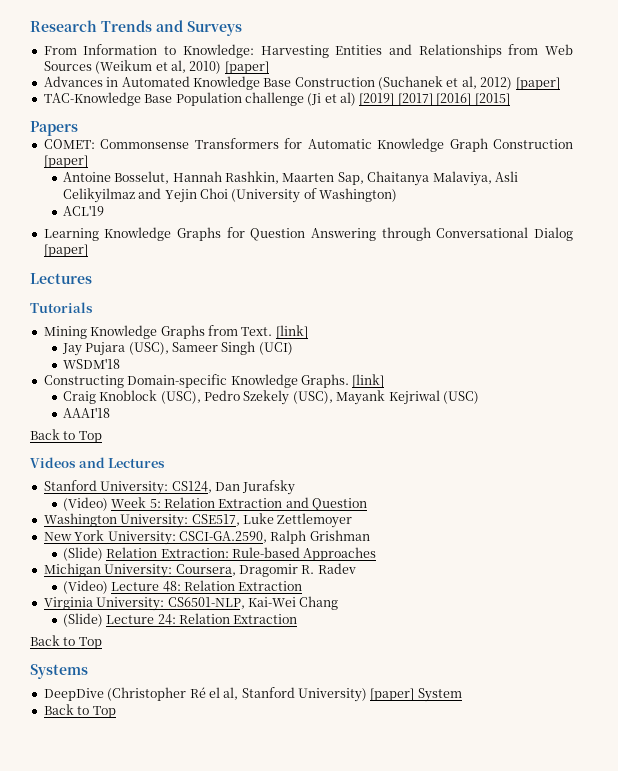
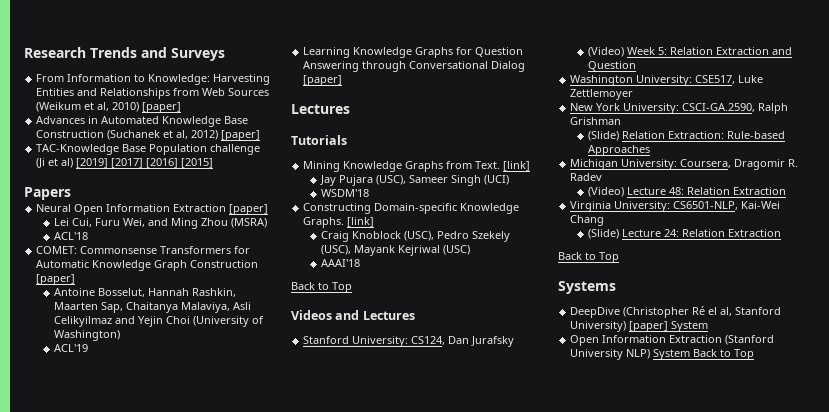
+ Neural Open Information Extraction [paper]
+ Lei Cui, Furu Wei, and Ming Zhou (MSRA)
+ ACL'18
  DeepDive (Christopher Ré el al, Stanford University) [paper] System
- Back to Top
+ Open Information Extraction (Stanford University NLP) System Back to Top

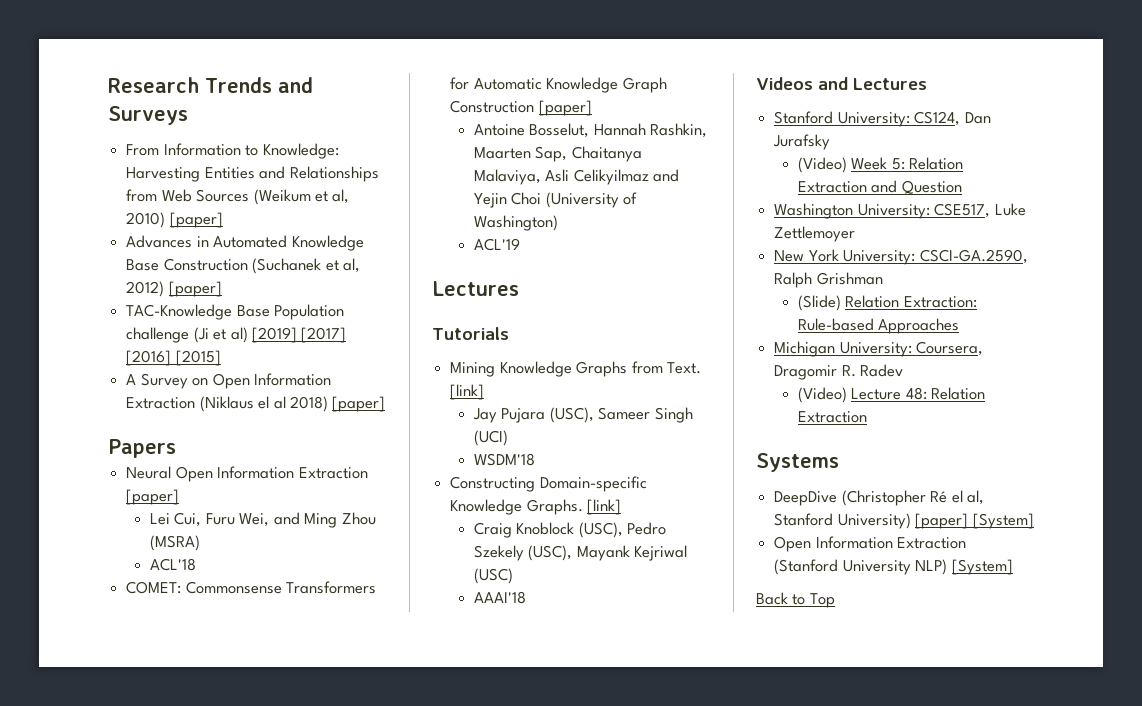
+ A Survey on Open Information Extraction (Niklaus el al 2018) [paper]
- Learning Knowledge Graphs for Question Answering through Conversational Dialog [paper]
  AAAI'18
- Back to Top
- Virginia University: CS6501-NLP, Kai-Wei Chang
- (Slide) Lecture 24: Relation Extraction
- Back to Top
- DeepDive (Christopher Ré el al, Stanford University) [paper] System
+ DeepDive (Christopher Ré el al, Stanford University) [paper] [System]
- Open Information Extraction (Stanford University NLP) System Back to Top
+ Open Information Extraction (Stanford University NLP) [System]
+ Back to Top

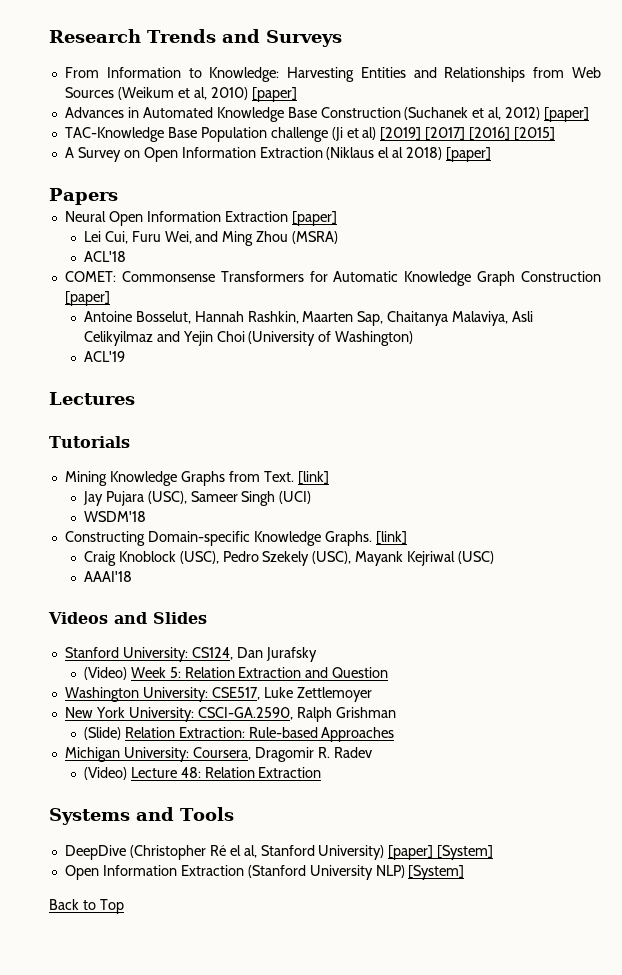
- Videos and Lectures
+ Videos and Slides
- Systems
+ Systems and Tools

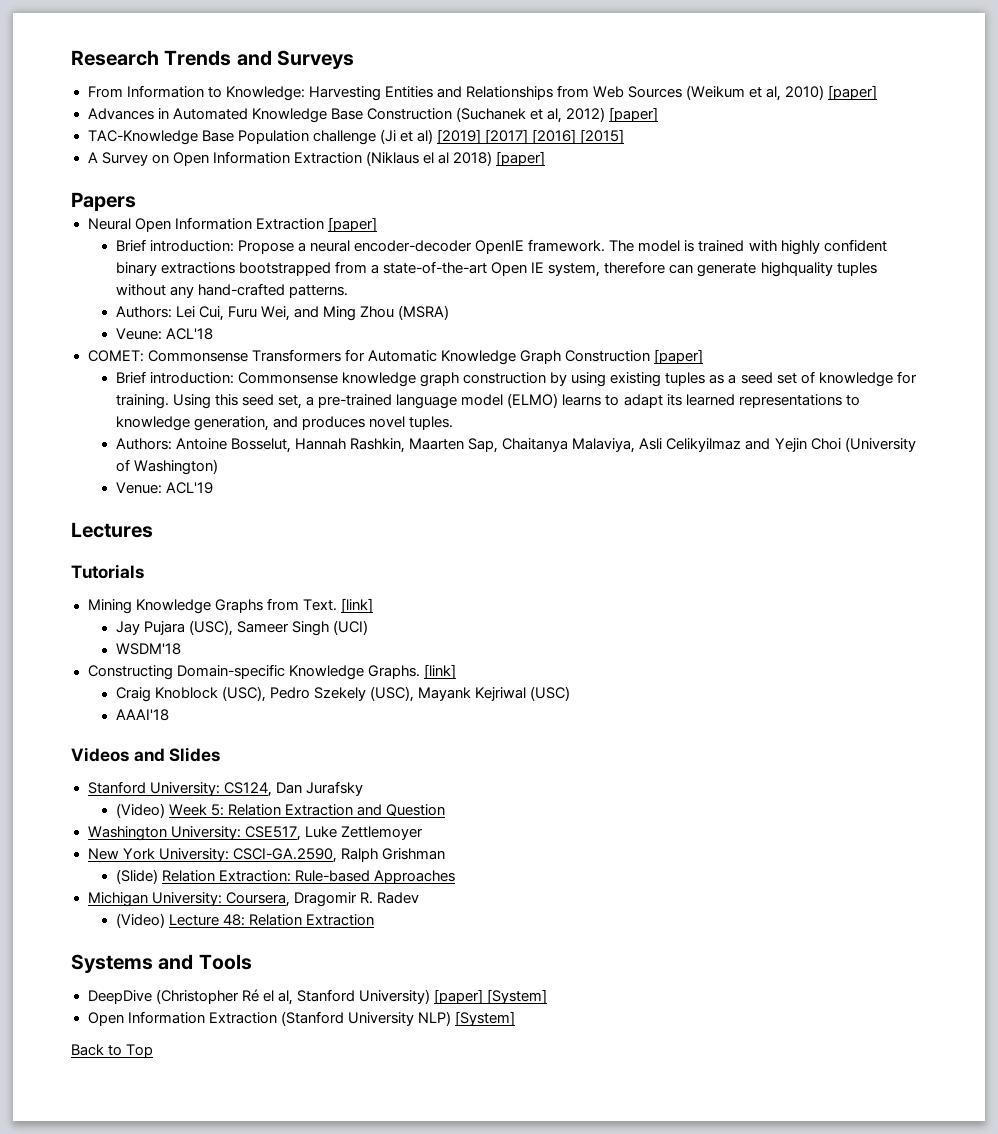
- Lei Cui, Furu Wei, and Ming Zhou (MSRA)
+ Brief introduction: Propose a neural encoder-decoder OpenIE framework. The model is trained with highly confident binary extractions bootstrapped from a state-of-the-art Open IE system, therefore can generate highquality tuples without any hand-crafted patterns.
+ Authors: Lei Cui, Furu Wei, and Ming Zhou (MSRA)
- ACL'18
+ Veune: ACL'18
- Antoine Bosselut, Hannah Rashkin, Maarten Sap, Chaitanya Malaviya, Asli Celikyilmaz and Yejin Choi (University of Washington)
+ Brief introduction: Commonsense knowledge graph construction by using existing tuples as a seed set of knowledge for training. Using this seed set, a pre-trained language model (ELMO) learns to adapt its learned representations to knowledge generation, and produces novel tuples.
+ Authors: Antoine Bosselut, Hannah Rashkin, Maarten Sap, Chaitanya Malaviya, Asli Celikyilmaz and Yejin Choi (University of Washington)
- ACL'19
+ Venue: ACL'19

